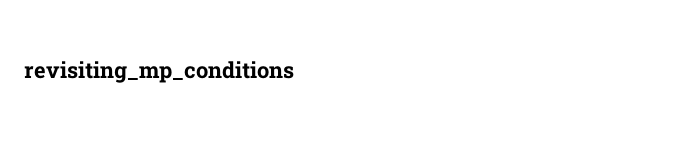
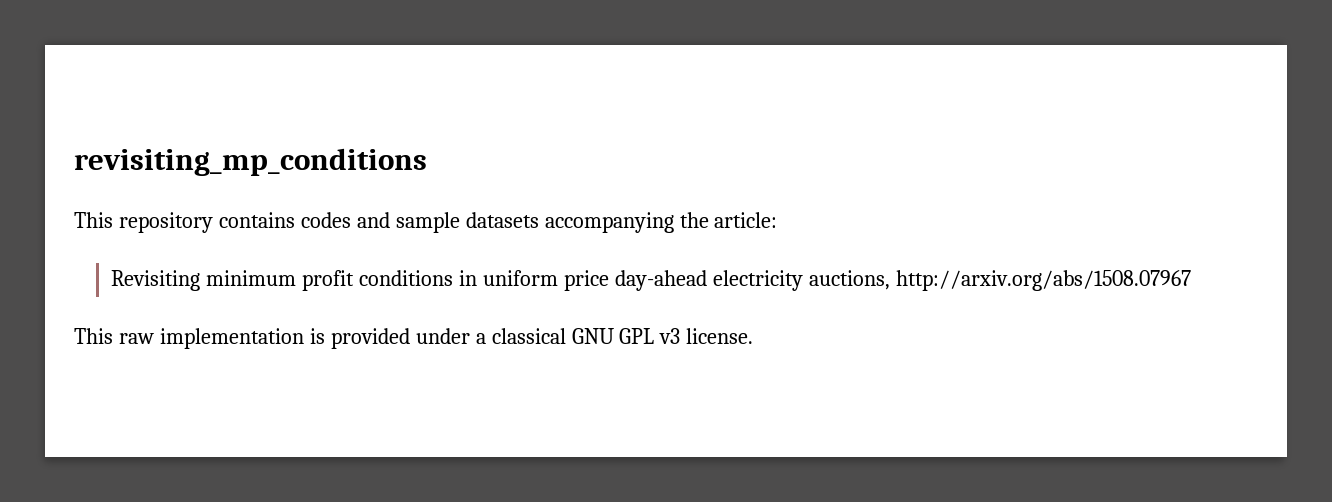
+ This repository contains codes and sample datasets accompanying the article:
+ Revisiting minimum profit conditions in uniform price day-ahead electricity auctions, http://arxiv.org/abs/1508.07967
+ This raw implementation is provided under a classical GNU GPL v3 license.

